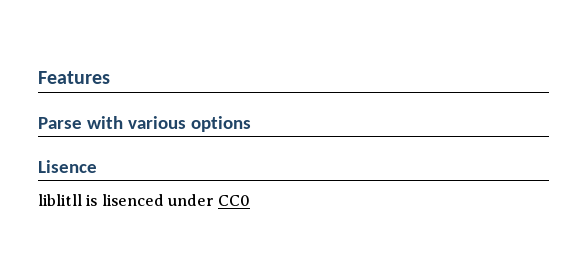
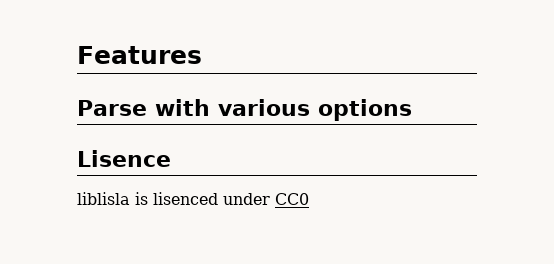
- liblitll is lisenced under CC0
+ liblisla is lisenced under CC0

